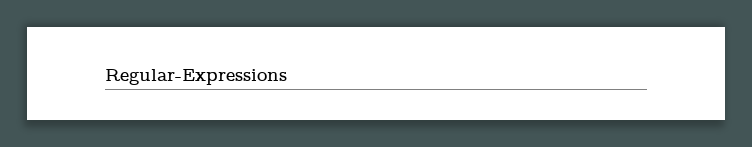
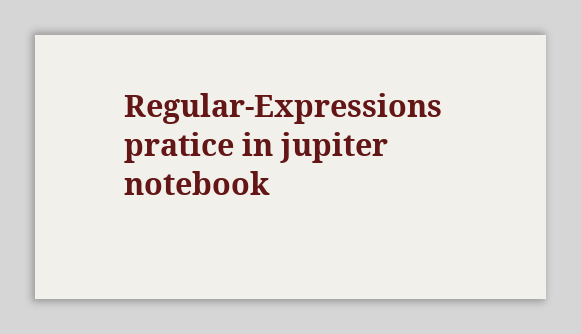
- Regular-Expressions
+ Regular-Expressions pratice in jupiter notebook

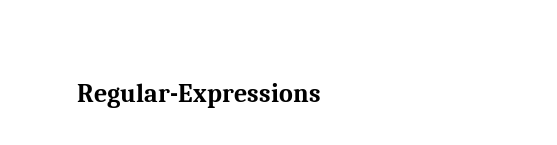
- Regular-Expressions pratice in jupiter notebook
+ Regular-Expressions

